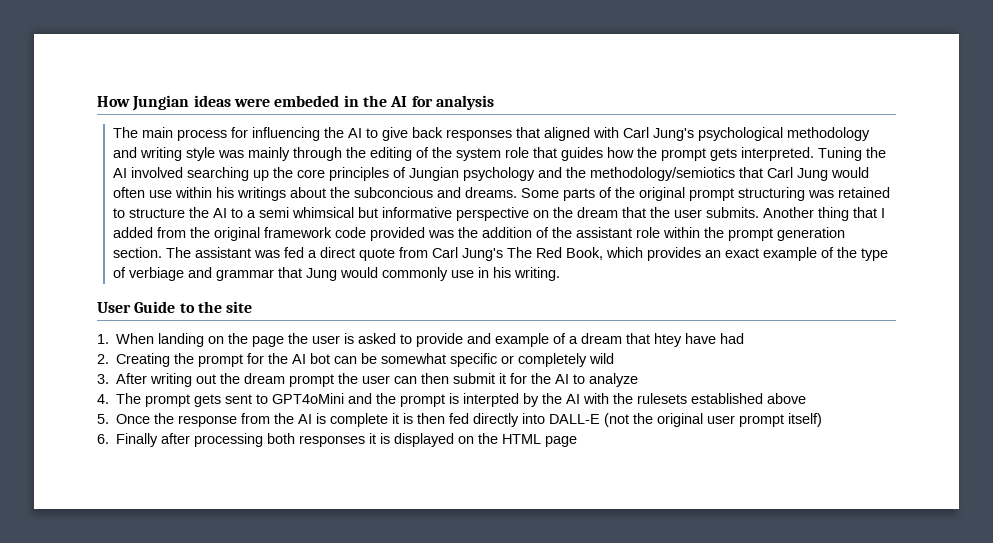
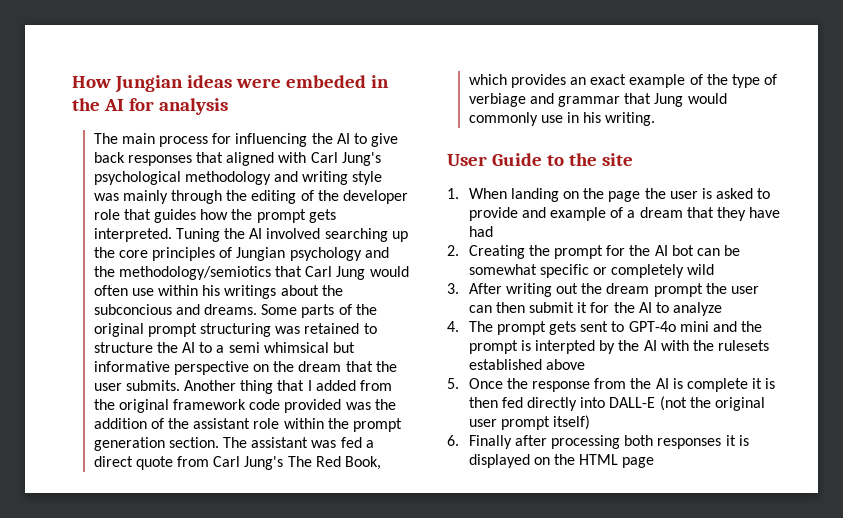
- The main process for influencing the AI to give back responses that aligned with Carl Jung's psychological methodology and writing style was mainly through the editing of the system role that guides how the prompt gets interpreted.
+ The main process for influencing the AI to give back responses that aligned with Carl Jung's psychological methodology and writing style was mainly through the editing of the developer role that guides how the prompt gets interpreted.
- 1. When landing on the page the user is asked to provide and example of a dream that htey have had
+ 1. When landing on the page the user is asked to provide and example of a dream that they have had
- 4. The prompt gets sent to GPT4oMini and the prompt is interpted by the AI with the rulesets established above
+ 4. The prompt gets sent to GPT-4o mini and the prompt is interpted by the AI with the rulesets established above

